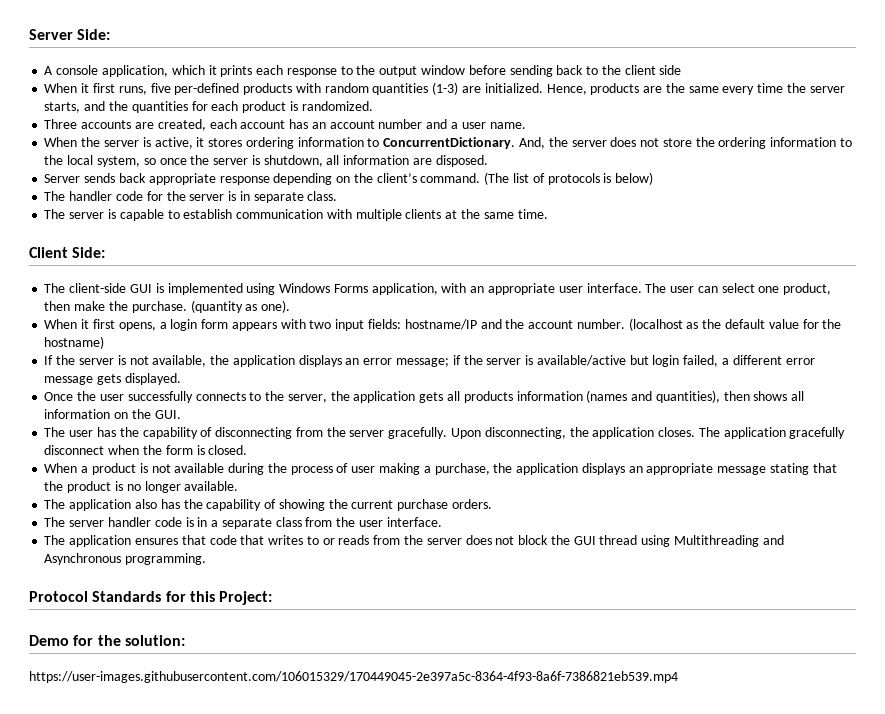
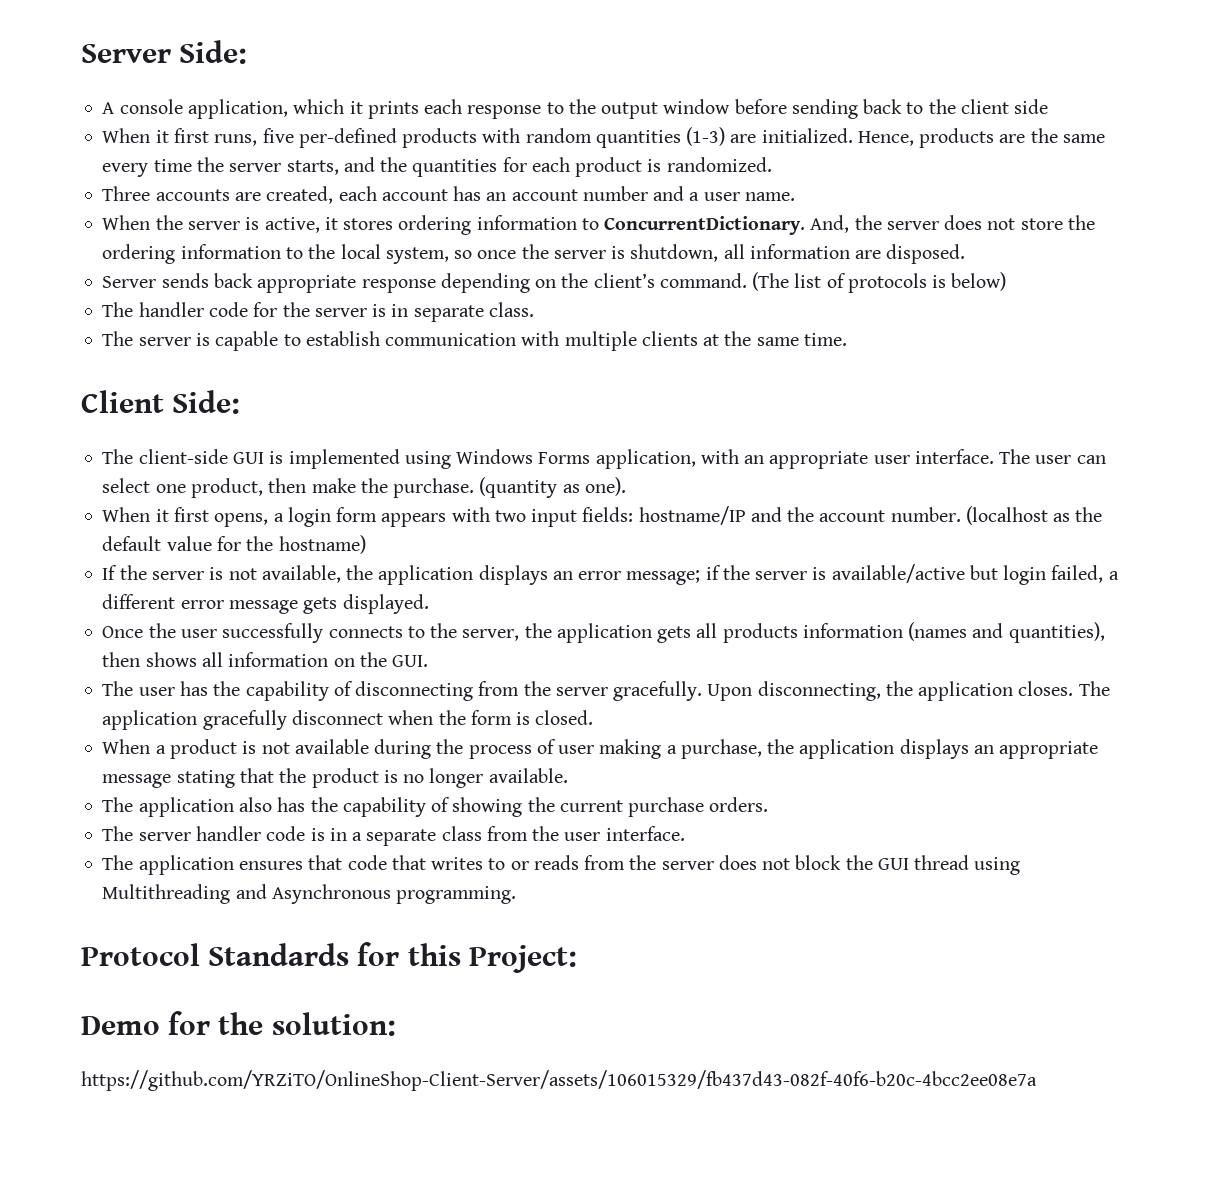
- https://user-images.githubusercontent.com/106015329/170449045-2e397a5c-8364-4f93-8a6f-7386821eb539.mp4
+ https://github.com/YRZiTO/OnlineShop-Client-Server/assets/106015329/fb437d43-082f-40f6-b20c-4bcc2ee08e7a

